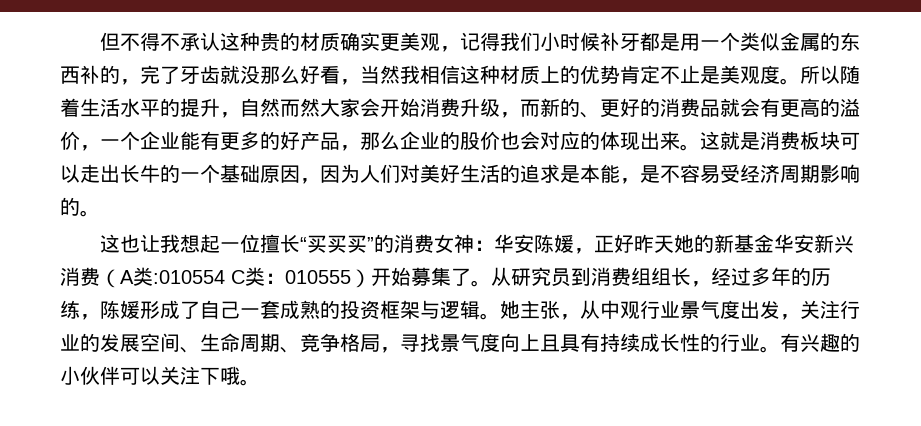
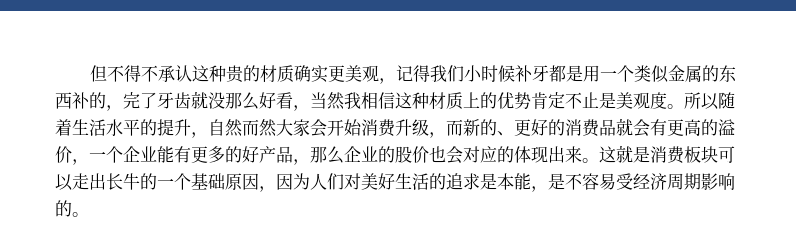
- 这也让我想起一位擅长“买买买”的消费女神：华安陈媛，正好昨天她的新基金华安新兴消费（A类:010554 C类：010555）开始募集了。从研究员到消费组组长，经过多年的历练，陈媛形成了自己一套成熟的投资框架与逻辑。她主张，从中观行业景气度出发，关注行业的发展空间、生命周期、竞争格局，寻找景气度向上且具有持续成长性的行业。有兴趣的小伙伴可以关注下哦。

